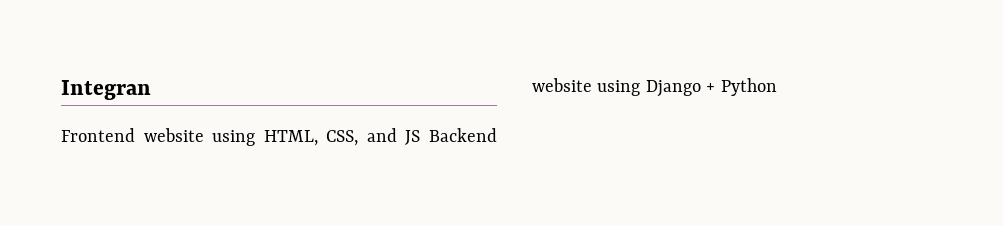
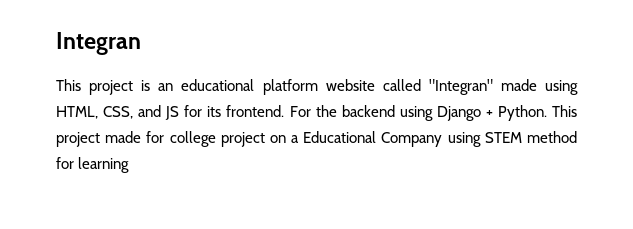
- Frontend website using HTML, CSS, and JS Backend website using Django + Python
+ This project is an educational platform website called "Integran" made using HTML, CSS, and JS for its frontend. For the backend using Django + Python. This project made for college project on a Educational Company using STEM method for learning

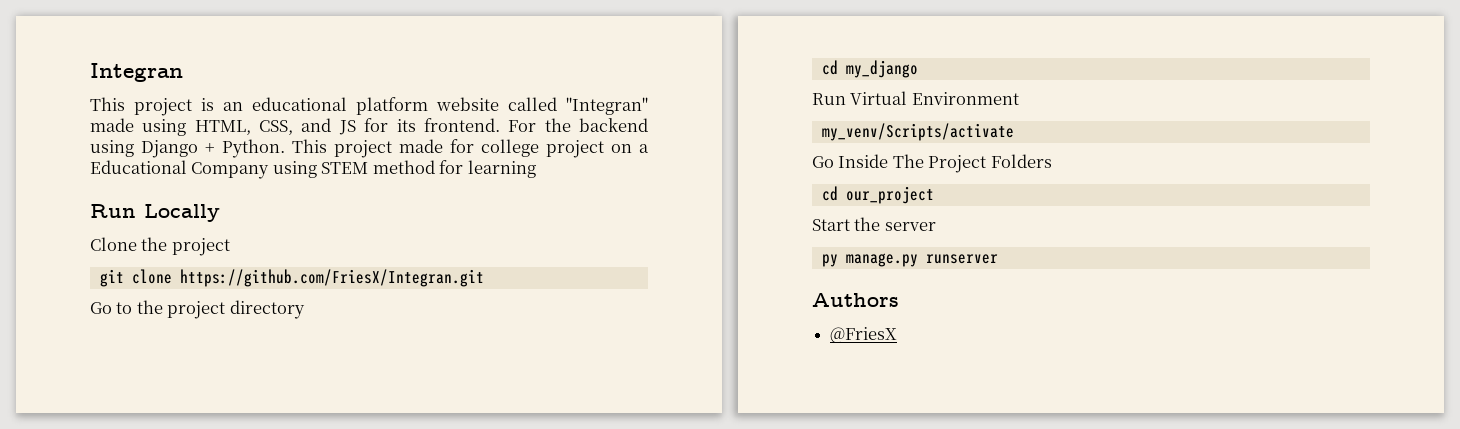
+ Run Locally
+ Clone the project
+ git clone https://github.com/FriesX/Integran.git
+ Go to the project directory
+ cd my_django
+ Run Virtual Environment
+ my_venv/Scripts/activate
+ Go Inside The Project Folders
+ cd our_project
+ Start the server
+ py manage.py runserver
+ Authors
+ @FriesX

